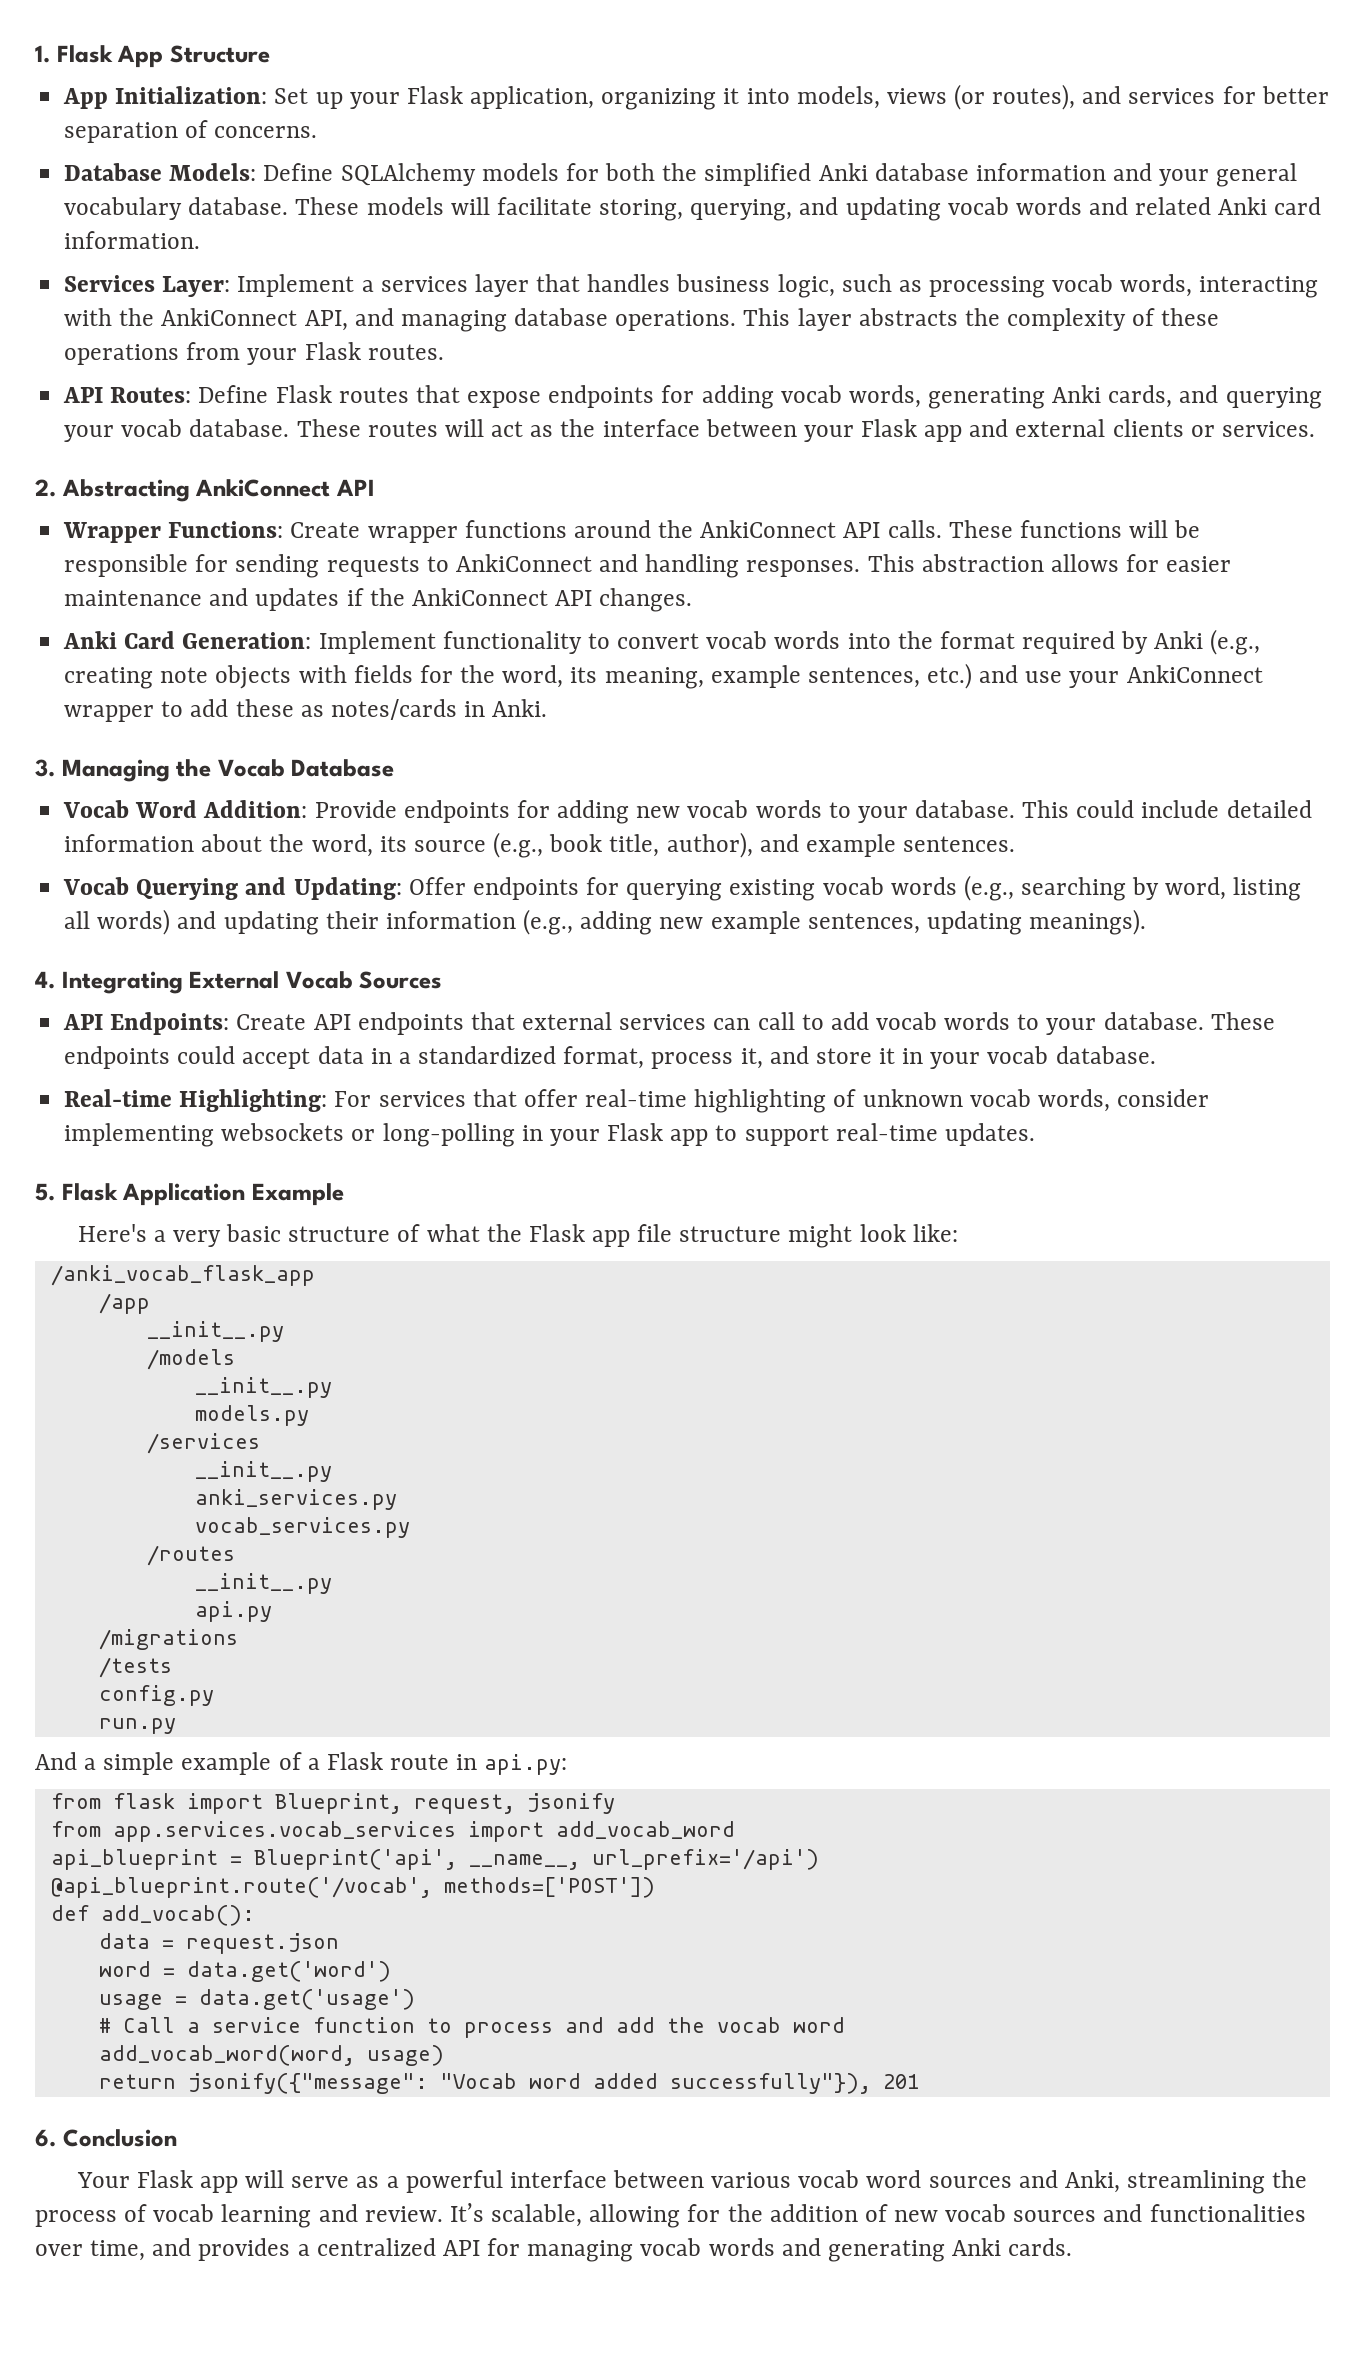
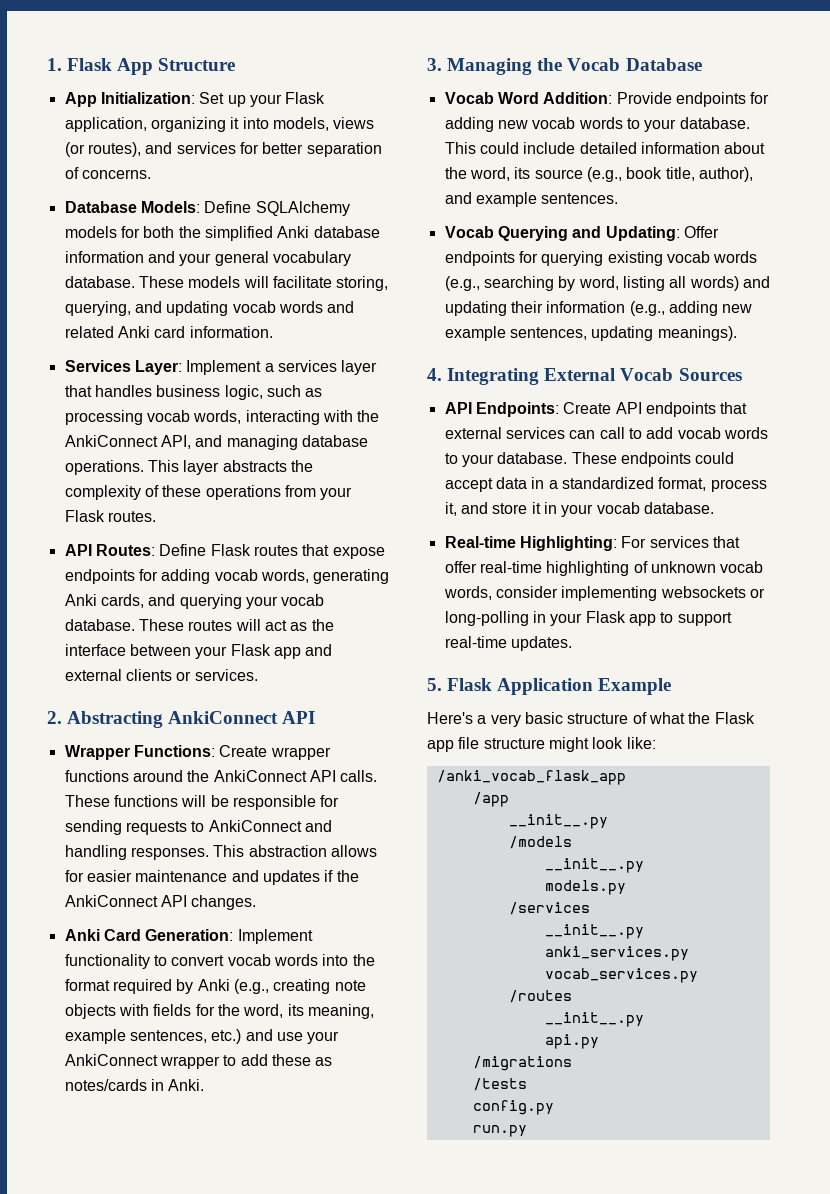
- And a simple example of a Flask route in api.py:
- from flask import Blueprint, request, jsonify
- from app.services.vocab_services import add_vocab_word
- api_blueprint = Blueprint('api', __name__, url_prefix='/api')
- @api_blueprint.route('/vocab', methods=['POST'])
- def add_vocab():
- data = request.json
- word = data.get('word')
- usage = data.get('usage')
- # Call a service function to process and add the vocab word
- add_vocab_word(word, usage)
- return jsonify({"message": "Vocab word added successfully"}), 201
- 6. Conclusion
- Your Flask app will serve as a powerful interface between various vocab word sources and Anki, streamlining the process of vocab learning and review. It’s scalable, allowing for the addition of new vocab sources and functionalities over time, and provides a centralized API for managing vocab words and generating Anki cards.

